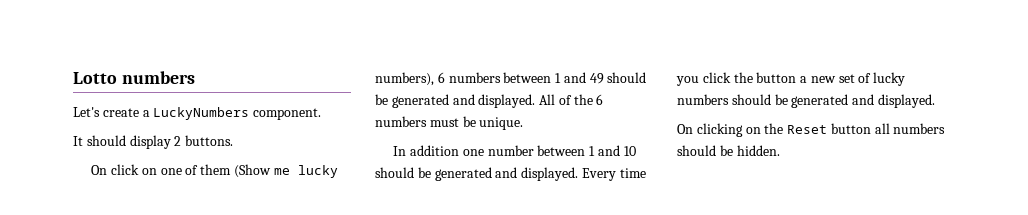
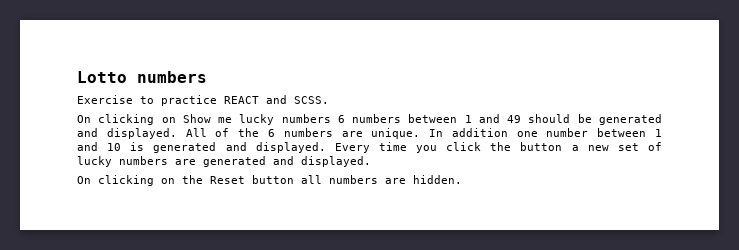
- Let's create a LuckyNumbers component.
- It should display 2 buttons.
- On click on one of them (Show me lucky numbers), 6 numbers between 1 and 49 should be generated and displayed.
+ Exercise to practice REACT and SCSS.
+ On clicking on Show me lucky numbers 6 numbers between 1 and 49 should be generated and displayed.
- All of the 6 numbers must be unique.
- In addition one number between 1 and 10 should be generated and displayed.
+ All of the 6 numbers are unique. In addition one number between 1 and 10 is generated and displayed.
- Every time you click the button a new set of lucky numbers should be generated and displayed.
+ Every time you click the button a new set of lucky numbers are generated and displayed.
- On clicking on the Reset button all numbers should be hidden.
+ On clicking on the Reset button all numbers are hidden.

